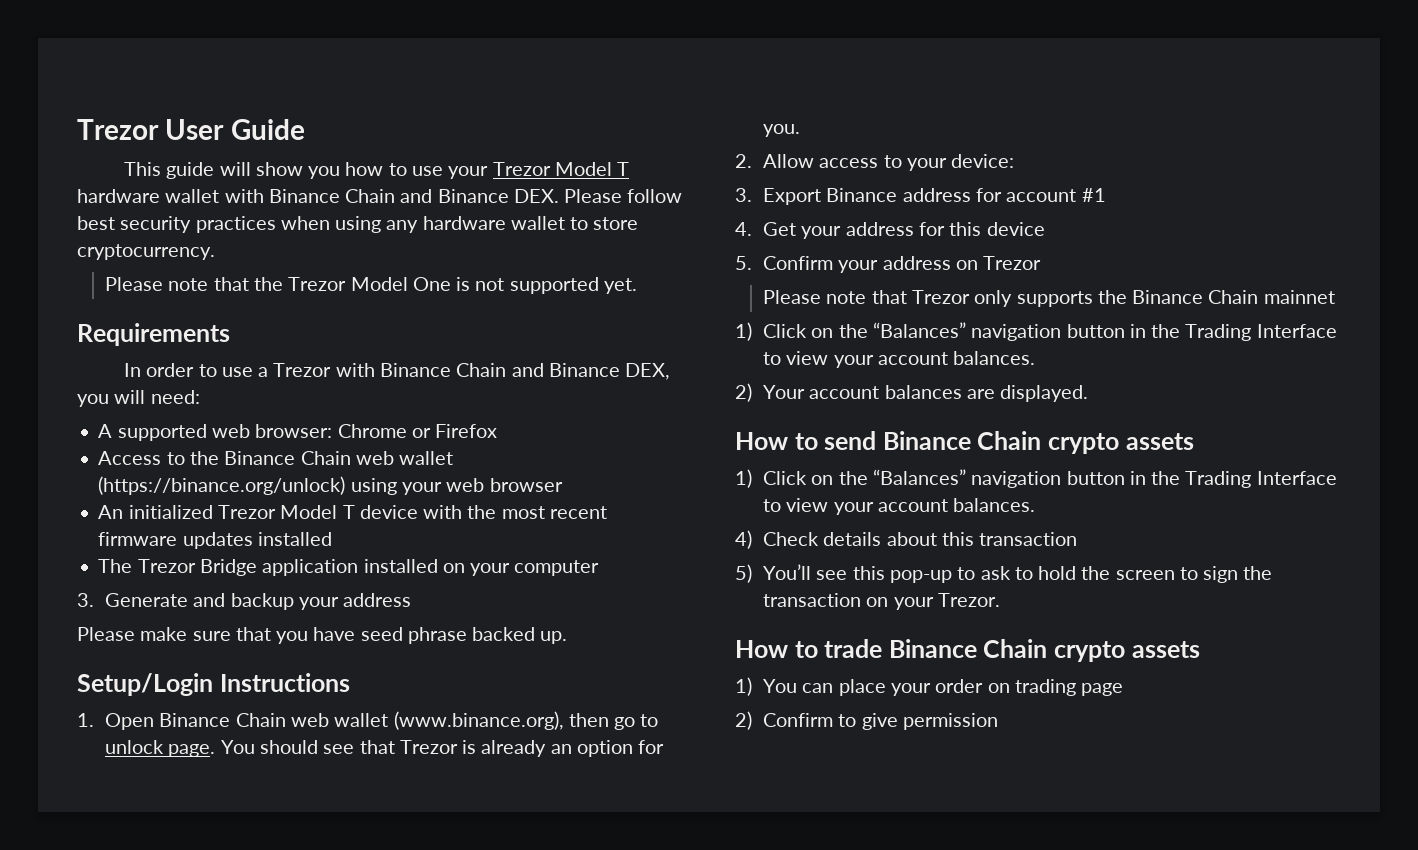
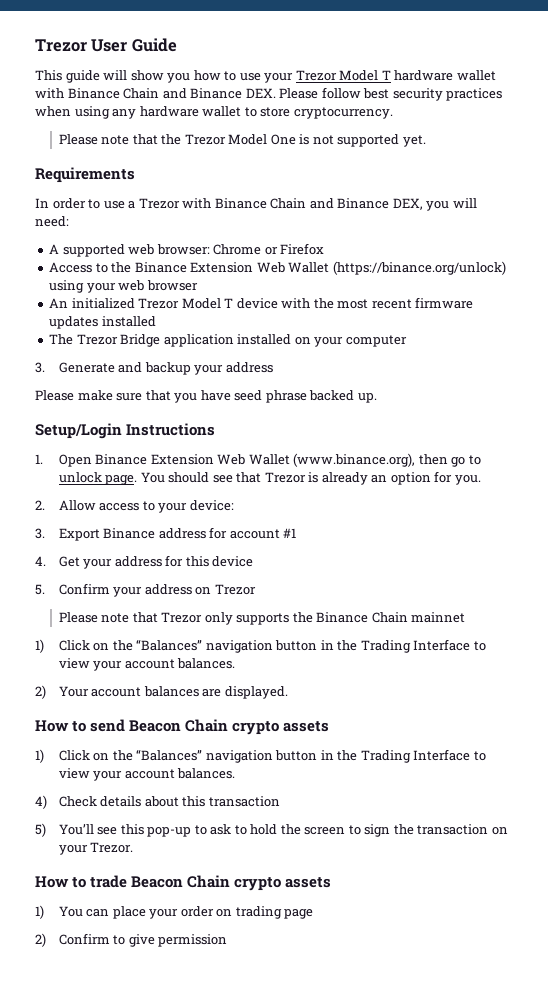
- Access to the Binance Chain web wallet (https://binance.org/unlock) using your web browser
+ Access to the Binance Extension Web Wallet (https://binance.org/unlock) using your web browser
- 1. Open Binance Chain web wallet (www.binance.org), then go to unlock page.
+ 1. Open Binance Extension Web Wallet (www.binance.org), then go to unlock page.
- How to send Binance Chain crypto assets
+ How to send Beacon Chain crypto assets
- How to trade Binance Chain crypto assets
+ How to trade Beacon Chain crypto assets

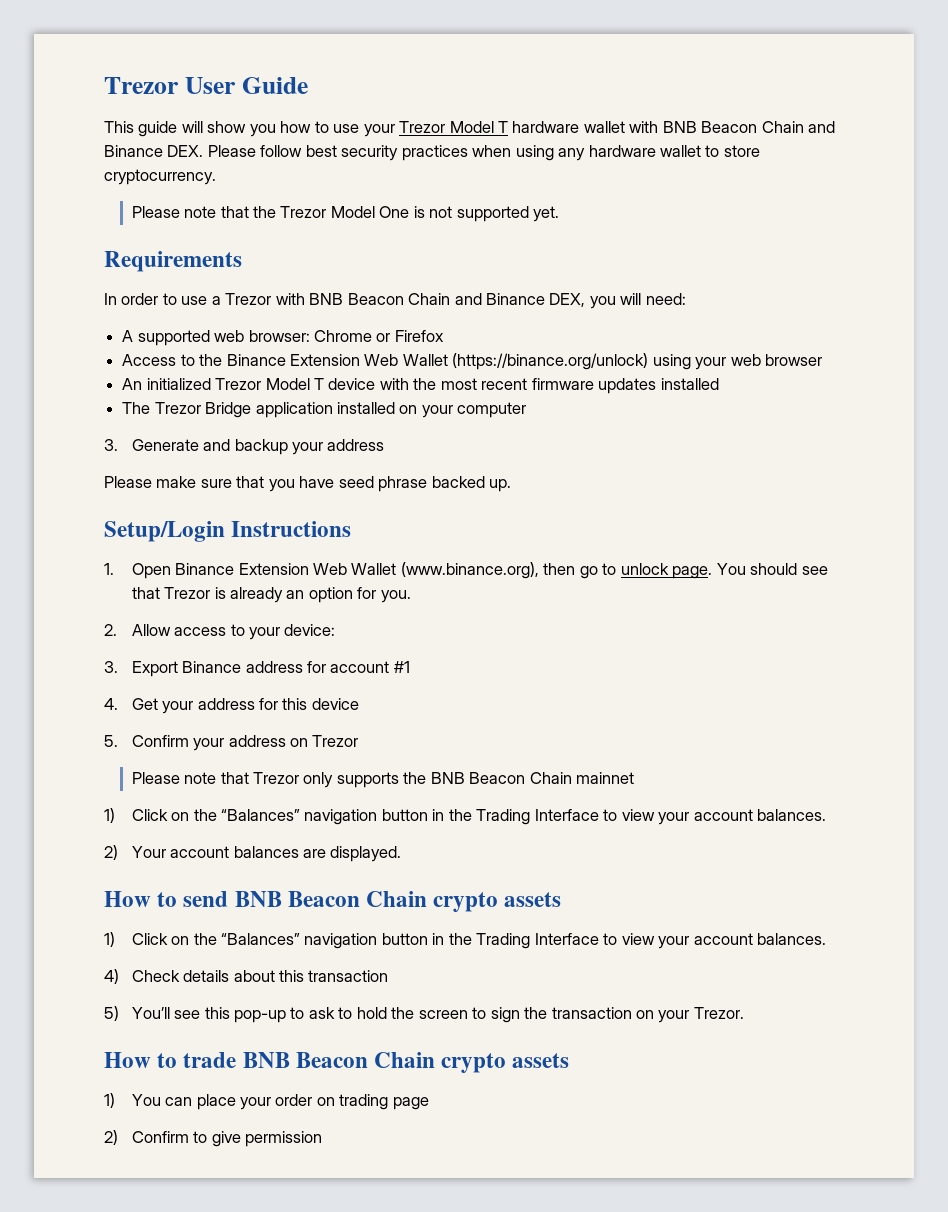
- This guide will show you how to use your Trezor Model T hardware wallet with Binance Chain and Binance DEX. Please follow best security practices when using any hardware wallet to store cryptocurrency.
+ This guide will show you how to use your Trezor Model T hardware wallet with BNB Beacon Chain and Binance DEX. Please follow best security practices when using any hardware wallet to store cryptocurrency.
- In order to use a Trezor with Binance Chain and Binance DEX, you will need:
+ In order to use a Trezor with BNB Beacon Chain and Binance DEX, you will need:
- Please note that Trezor only supports the Binance Chain mainnet
+ Please note that Trezor only supports the BNB Beacon Chain mainnet
- How to send Beacon Chain crypto assets
+ How to send BNB Beacon Chain crypto assets
- How to trade Beacon Chain crypto assets
+ How to trade BNB Beacon Chain crypto assets

